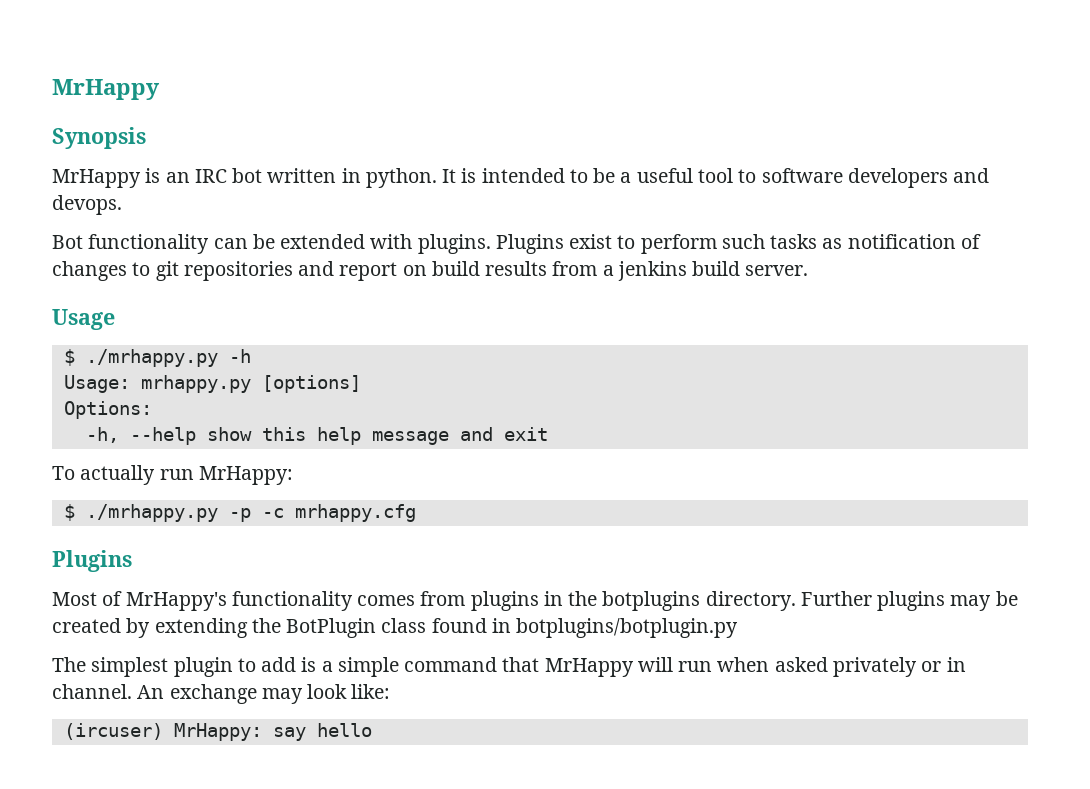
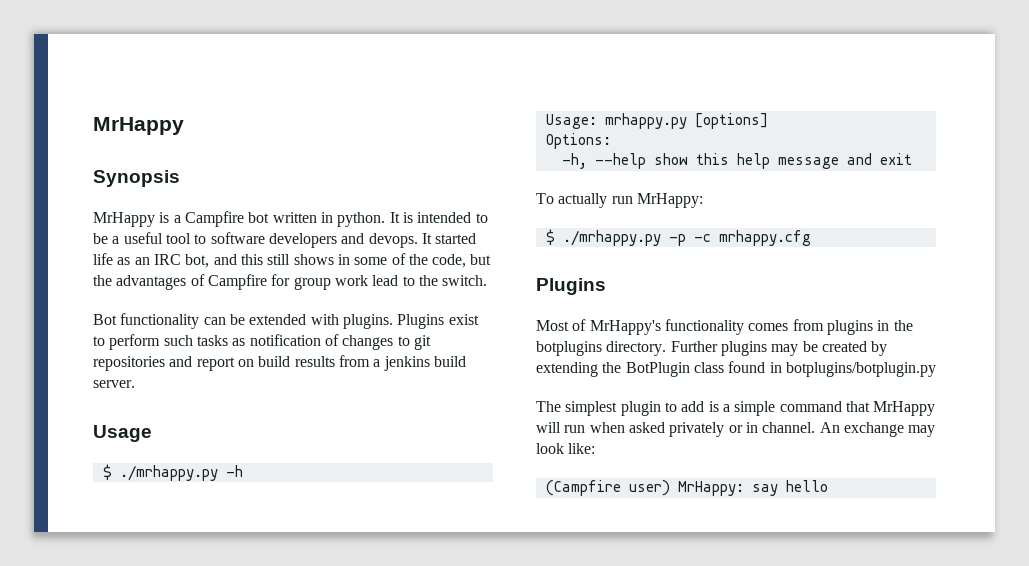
- MrHappy is an IRC bot written in python.
+ MrHappy is a Campfire bot written in python.
+ It started life as an IRC bot, and this still shows in some of the code, but the advantages of Campfire for group work lead to the switch.
- (ircuser) MrHappy: say hello
+ (Campfire user) MrHappy: say hello

